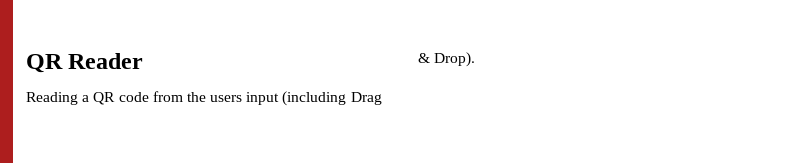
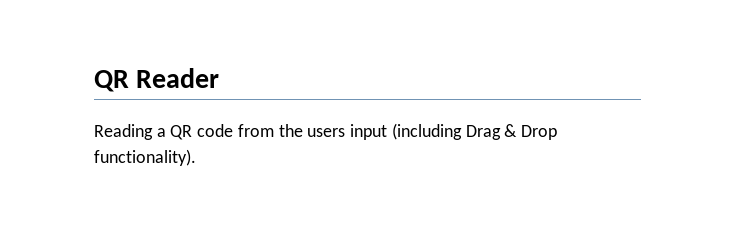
- Reading a QR code from the users input (including Drag & Drop).
+ Reading a QR code from the users input (including Drag & Drop functionality).

